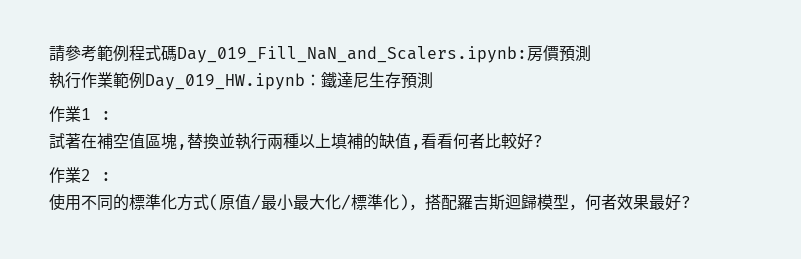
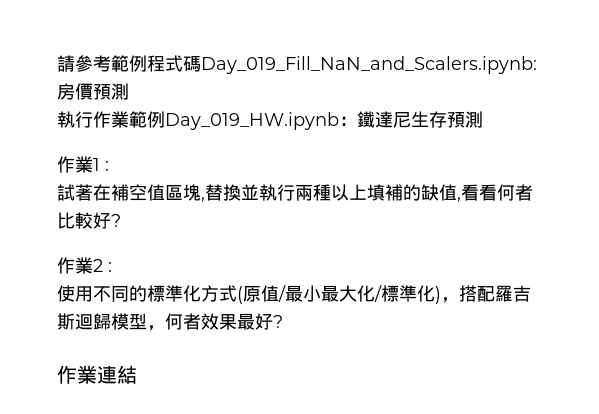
+ 作業連結

